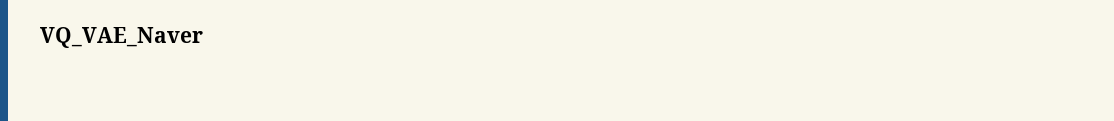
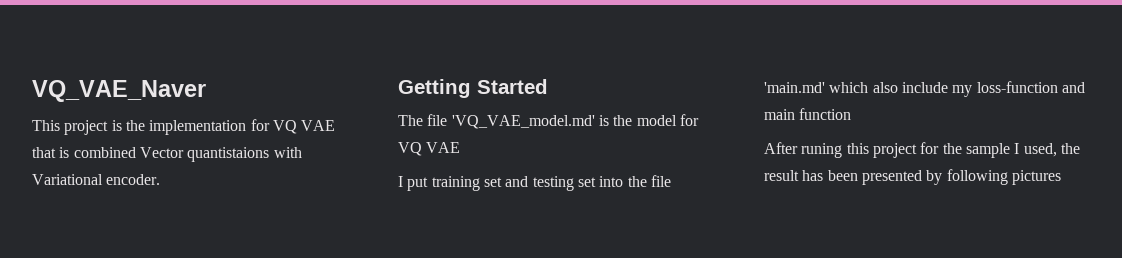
+ This project is the implementation for VQ VAE that is combined Vector quantistaions with Variational encoder.
+ Getting Started
+ The file 'VQ_VAE_model.md' is the model for VQ VAE
+ I put training set and testing set into the file 'main.md' which also include my loss-function and main function
+ After runing this project for the sample I used, the result has been presented by following pictures

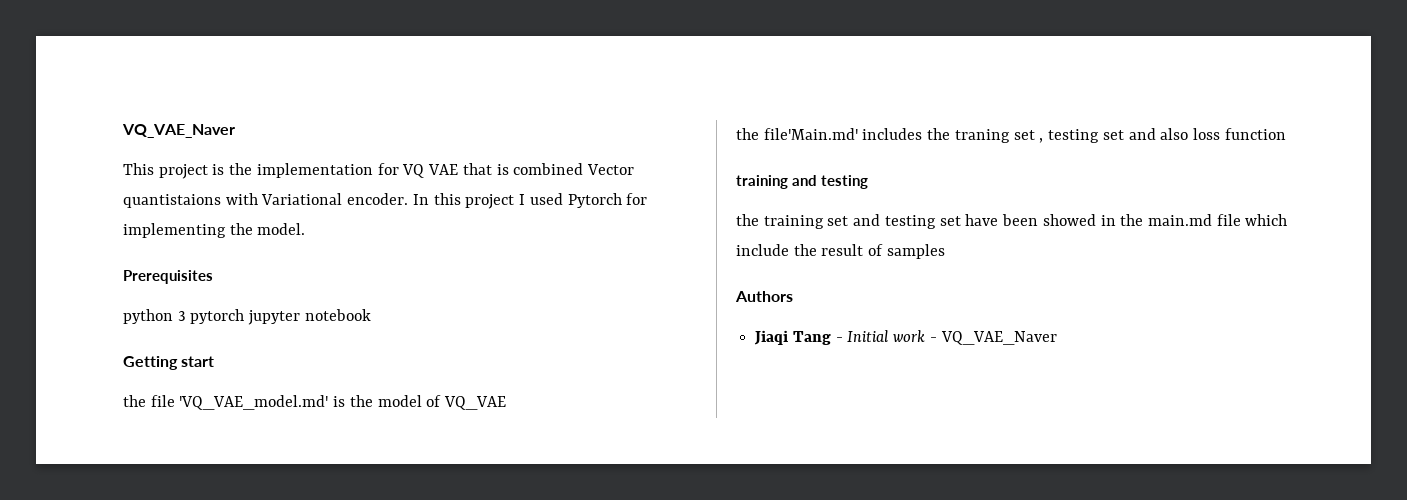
+ In this project I used Pytorch for implementing the model.
+ Prerequisites
+ python 3 pytorch jupyter notebook
- Getting Started
- The file 'VQ_VAE_model.md' is the model for VQ VAE
- I put training set and testing set into the file 'main.md' which also include my loss-function and main function
- After runing this project for the sample I used, the result has been presented by following pictures
+ Getting start
+ the file 'VQ_VAE_model.md' is the model of VQ_VAE
+ the file'Main.md' includes the traning set , testing set and also loss function
+ training and testing
+ the training set and testing set have been showed in the main.md file which include the result of samples
+ Authors
+ Jiaqi Tang - Initial work - VQ_VAE_Naver

